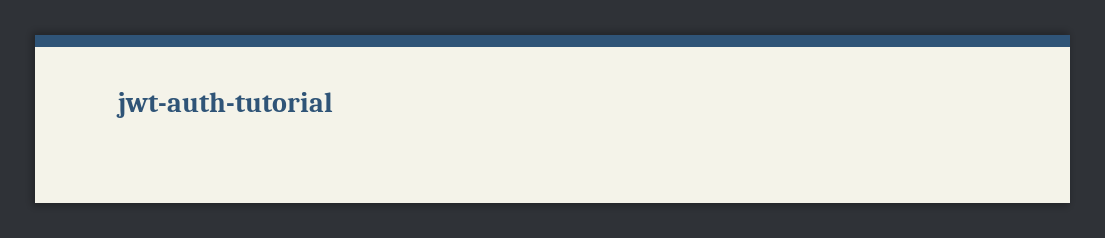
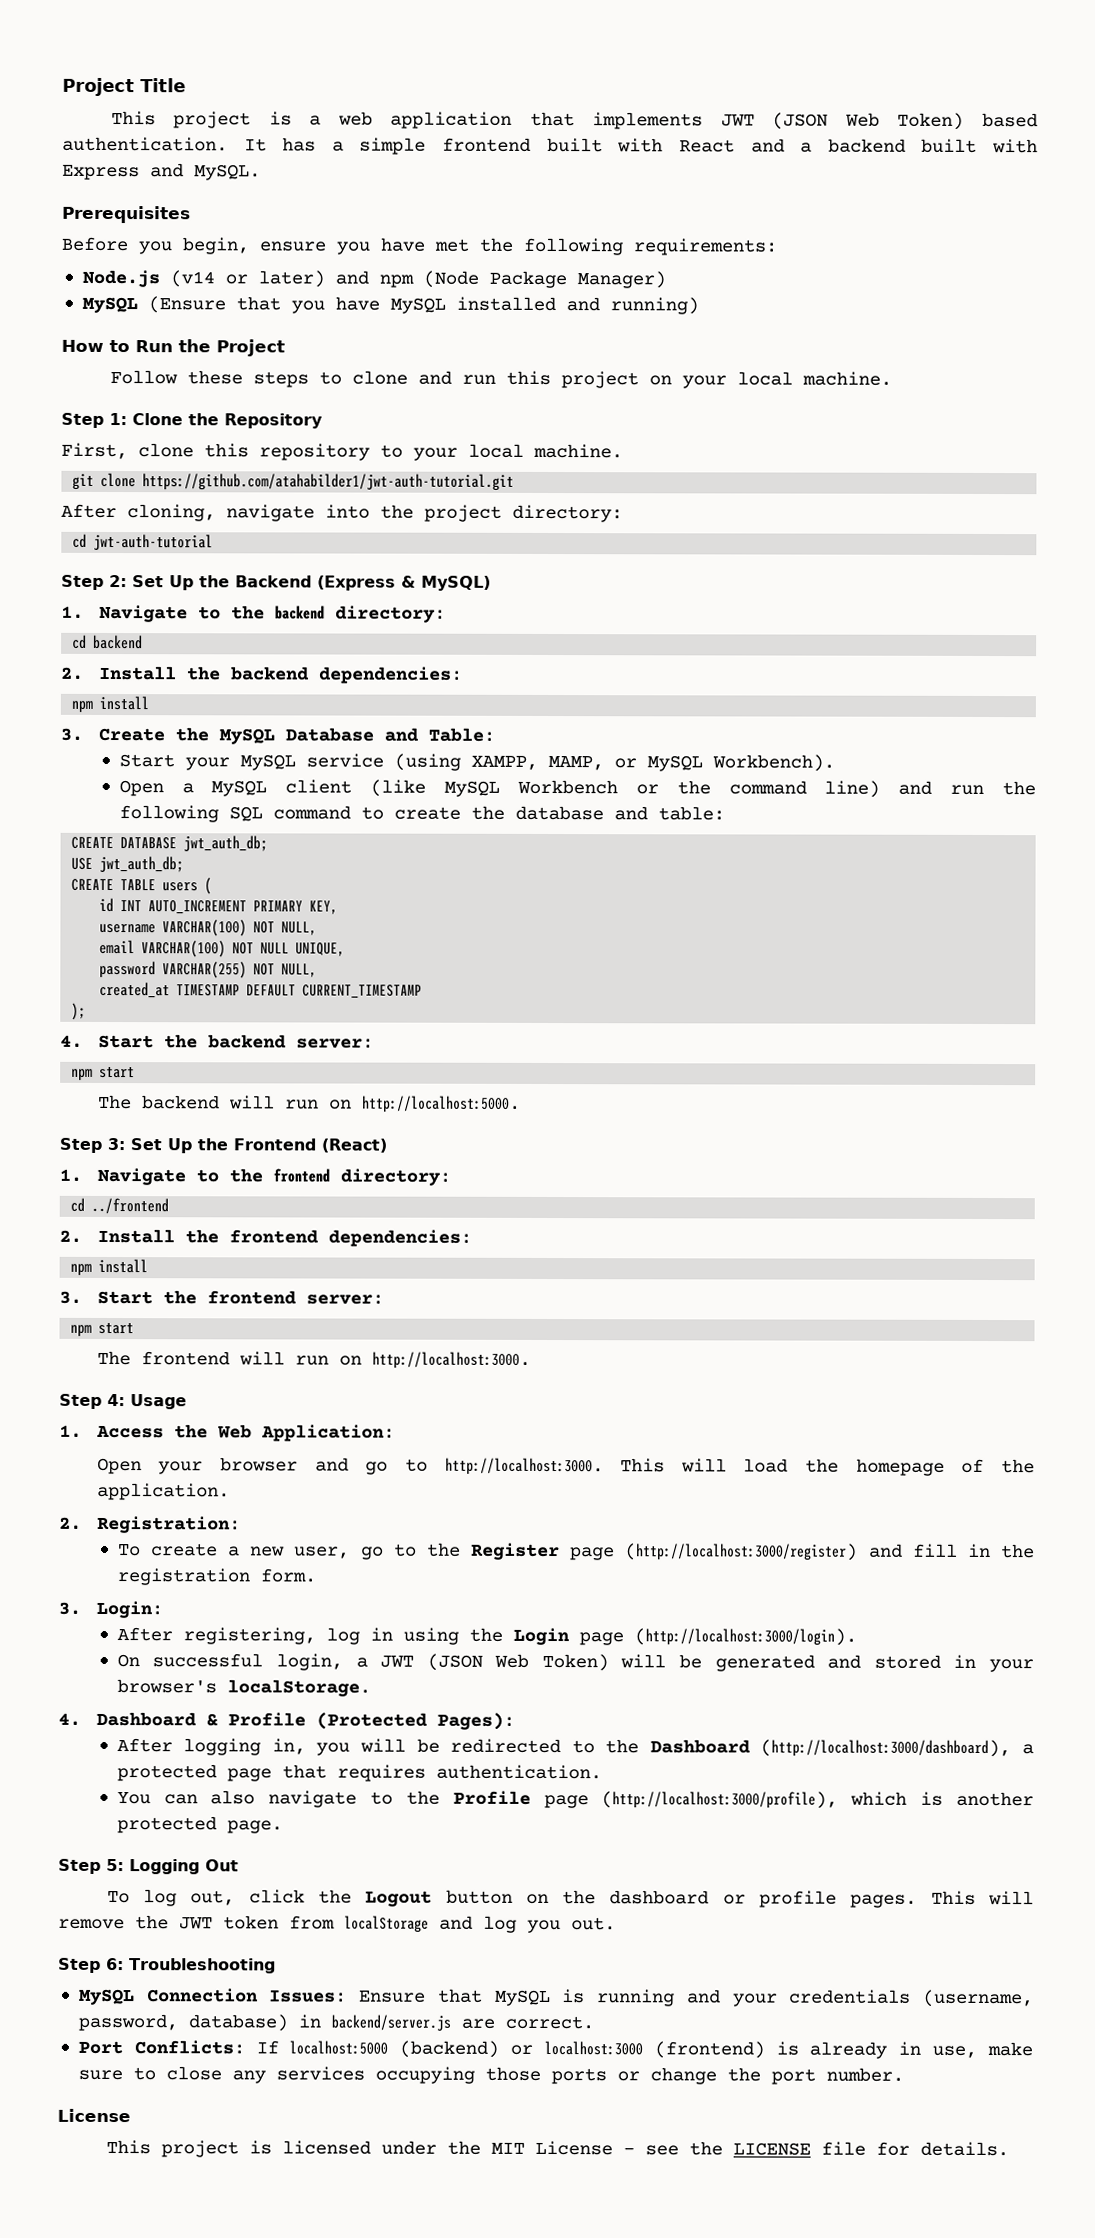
- jwt-auth-tutorial
+ Project Title
+ This project is a web application that implements JWT (JSON Web Token) based authentication. It has a simple frontend built with React and a backend built with Express and MySQL.
+ Prerequisites
+ Before you begin, ensure you have met the following requirements:
+ Node.js (v14 or later) and npm (Node Package Manager)
+ MySQL (Ensure that you have MySQL installed and running)
+ How to Run the Project
+ Follow these steps to clone and run this project on your local machine.
+ Step 1: Clone the Repository
+ First, clone this repository to your local machine.
+ git clone https://github.com/atahabilder1/jwt-auth-tutorial.git
+ After cloning, navigate into the project directory:
+ cd jwt-auth-tutorial
+ Step 2: Set Up the Backend (Express & MySQL)
+ 1. Navigate to the backend directory:
+ cd backend
+ 2. Install the backend dependencies:
+ npm install
+ 3. Create the MySQL Database and Table:
+ Start your MySQL service (using XAMPP, MAMP, or MySQL Workbench).
+ Open a MySQL client (like MySQL Workbench or the command line) and run the following SQL command to create the database and table:
+ CREATE DATABASE jwt_auth_db;
+ USE jwt_auth_db;
+ CREATE TABLE users (
+ id INT AUTO_INCREMENT PRIMARY KEY,
+ username VARCHAR(100) NOT NULL,
+ email VARCHAR(100) NOT NULL UNIQUE,
+ password VARCHAR(255) NOT NULL,
+ created_at TIMESTAMP DEFAULT CURRENT_TIMESTAMP
+ );
+ 4. Start the backend server:
+ npm start
+ The backend will run on http://localhost:5000.
+ Step 3: Set Up the Frontend (React)
+ 1. Navigate to the frontend directory:
+ cd ../frontend
+ 2. Install the frontend dependencies:
+ npm install
+ 3. Start the frontend server:
+ npm start
+ The frontend will run on http://localhost:3000.
+ Step 4: Usage
+ 1. Access the Web Application:
+ Open your browser and go to http://localhost:3000. This will load the homepage of the application.
+ 2. Registration:
+ To create a new user, go to the Register page (http://localhost:3000/register) and fill in the registration form.
+ 3. Login:
+ After registering, log in using the Login page (http://localhost:3000/login).
+ On successful login, a JWT (JSON Web Token) will be generated and stored in your browser's localStorage.
+ 4. Dashboard & Profile (Protected Pages):
+ After logging in, you will be redirected to the Dashboard (http://localhost:3000/dashboard), a protected page that requires authentication.
+ You can also navigate to the Profile page (http://localhost:3000/profile), which is another protected page.
+ Step 5: Logging Out
+ To log out, click the Logout button on the dashboard or profile pages. This will remove the JWT token from localStorage and log you out.
+ Step 6: Troubleshooting
+ MySQL Connection Issues: Ensure that MySQL is running and your credentials (username, password, database) in backend/server.js are correct.
+ Port Conflicts: If localhost:5000 (backend) or localhost:3000 (frontend) is already in use, make sure to close any services occupying those ports or change the port number.
+ License
+ This project is licensed under the MIT License - see the LICENSE file for details.

